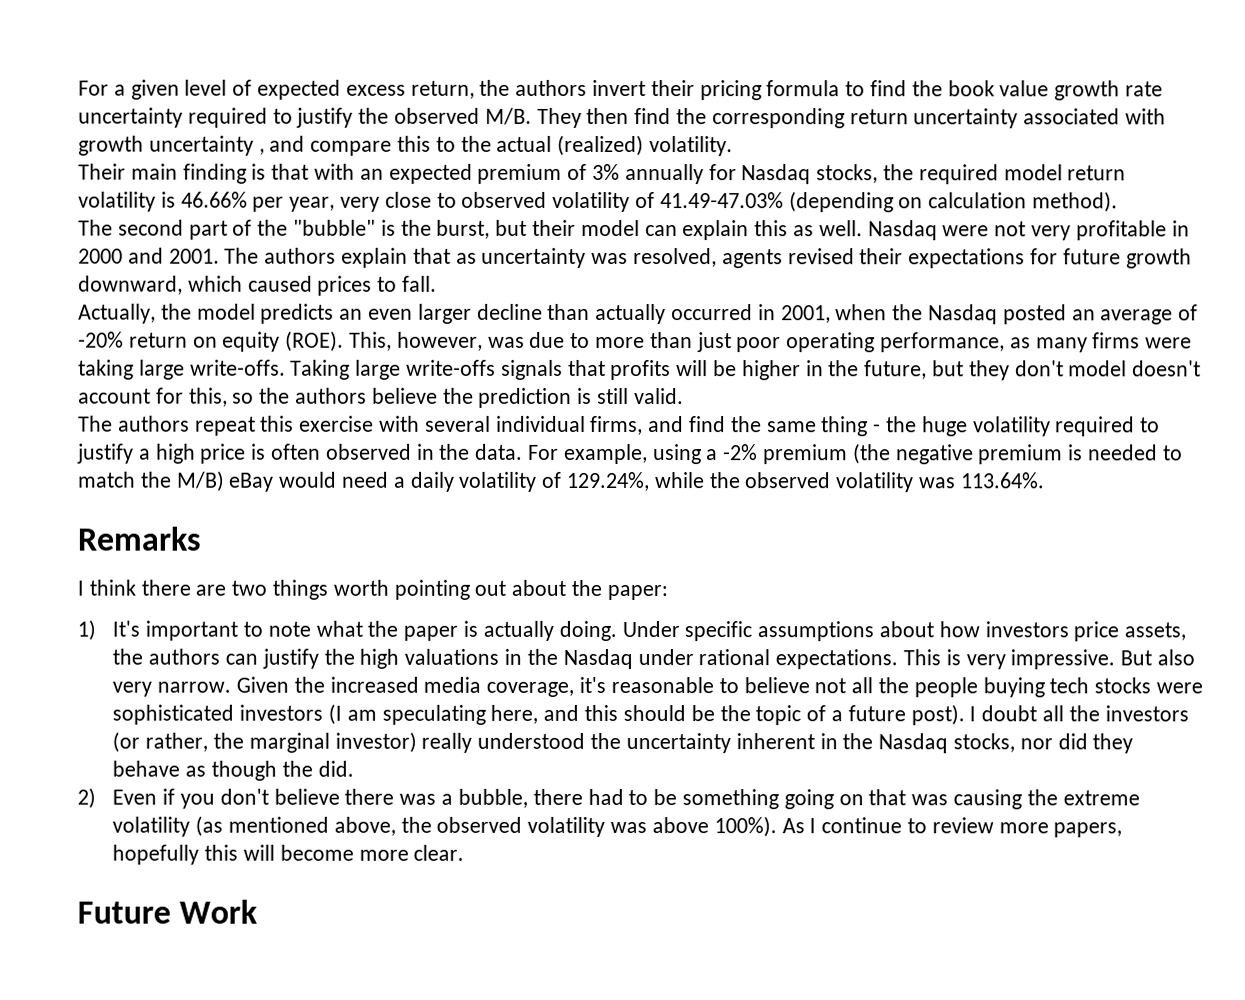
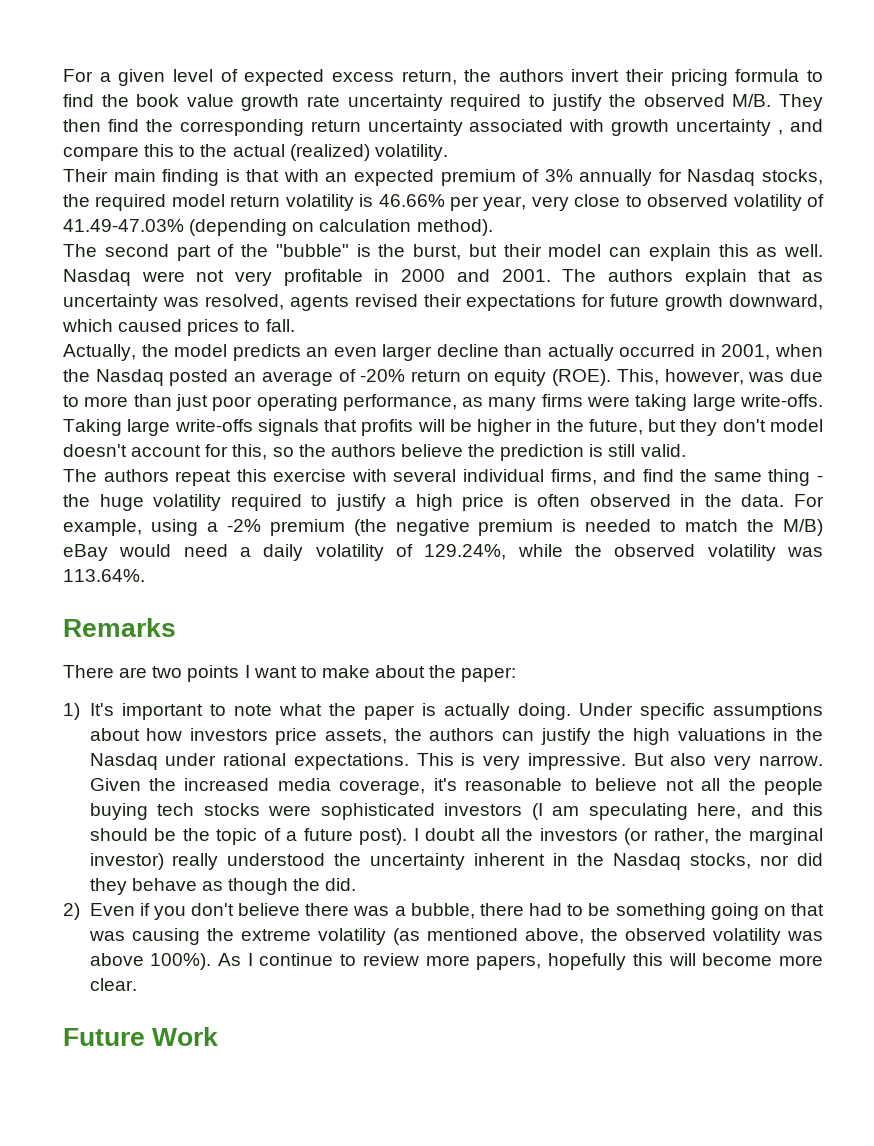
- I think there are two things worth pointing out about the paper:
+ There are two points I want to make about the paper:

